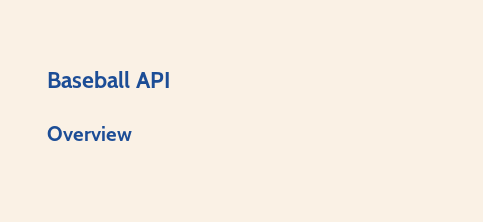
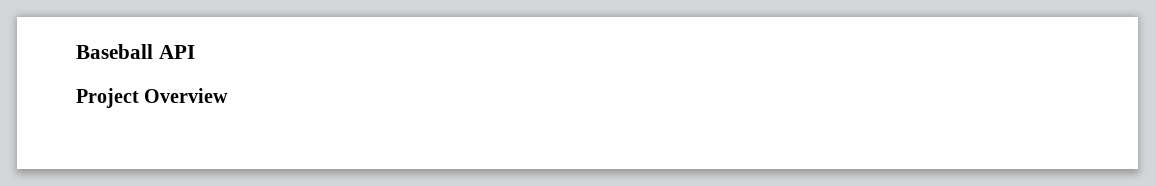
- Overview
+ Project Overview

